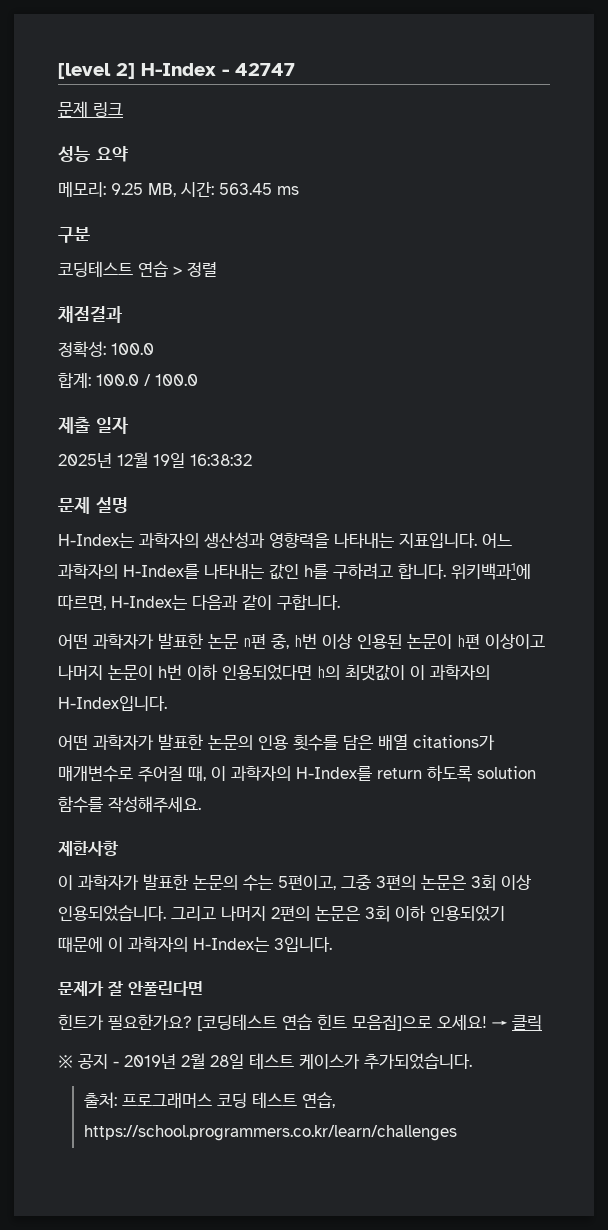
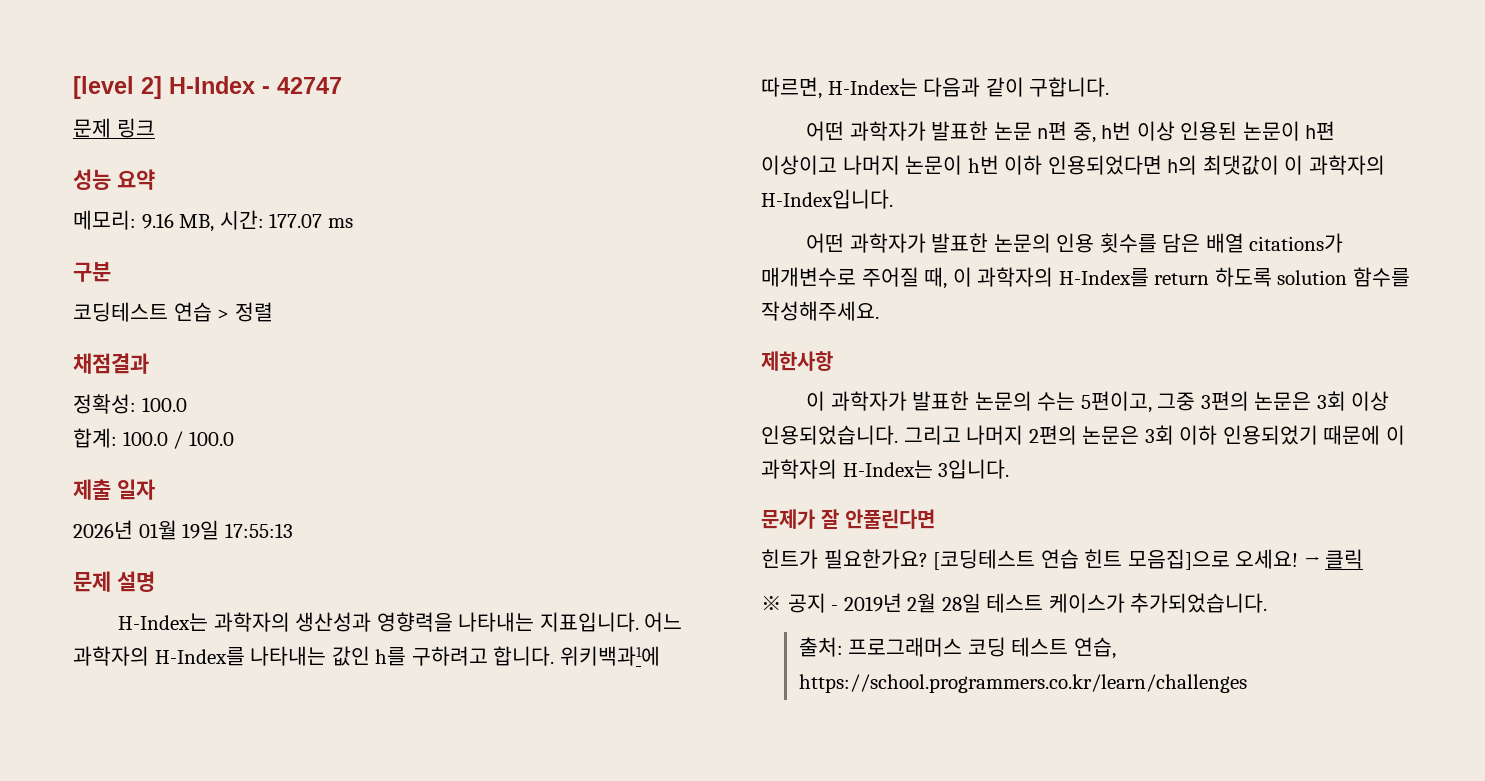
- 메모리: 9.25 MB, 시간: 563.45 ms
+ 메모리: 9.16 MB, 시간: 177.07 ms
- 2025년 12월 19일 16:38:32
+ 2026년 01월 19일 17:55:13

